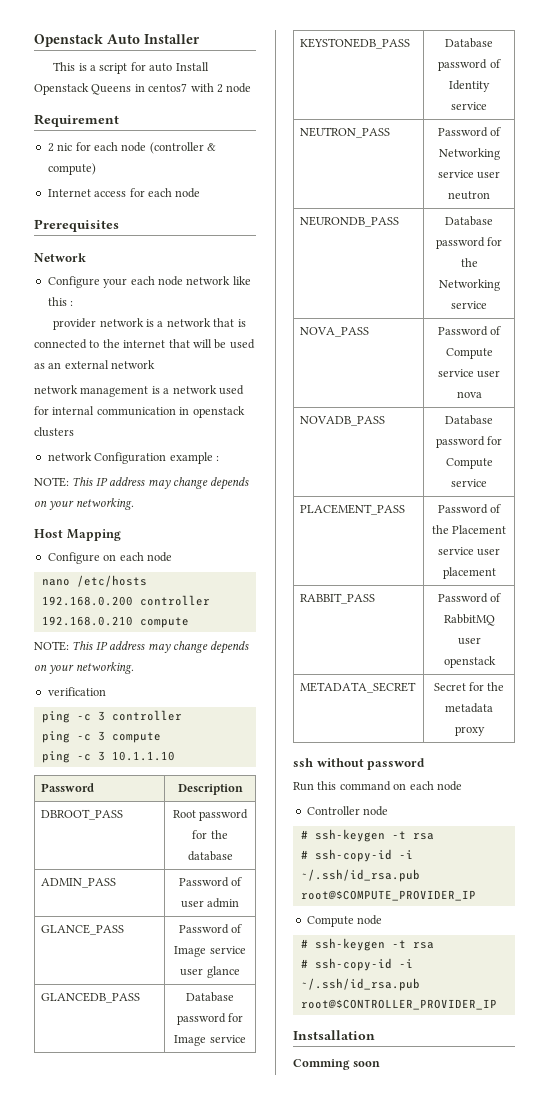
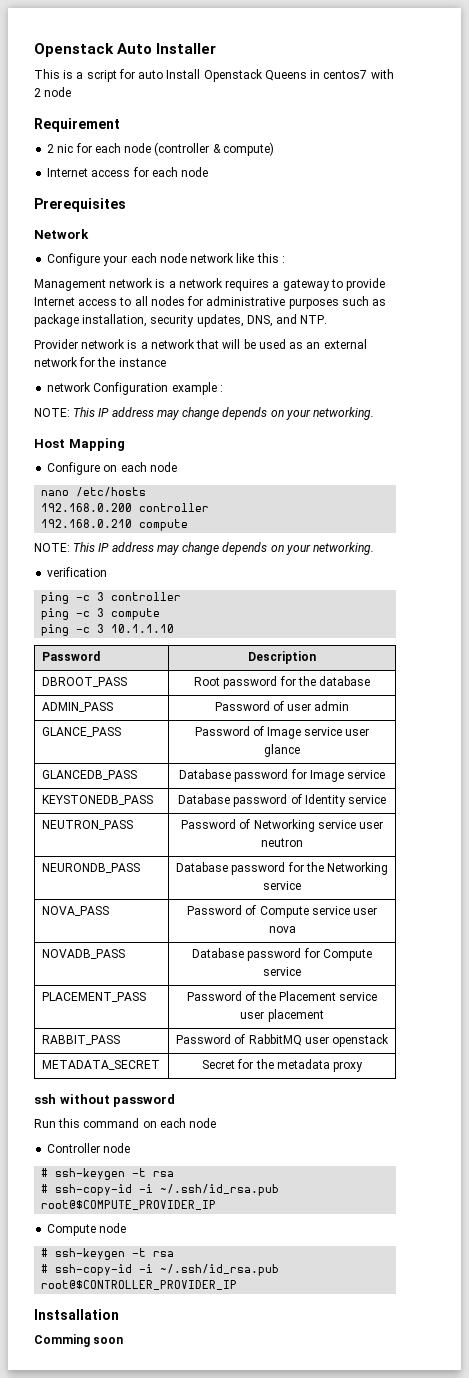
- provider network is a network that is connected to the internet that will be used as an external network
- network management is a network used for internal communication in openstack clusters
+ Management network is a network requires a gateway to provide Internet access to all nodes for administrative purposes such as package installation, security updates, DNS, and NTP.
+ Provider network is a network that will be used as an external network for the instance

